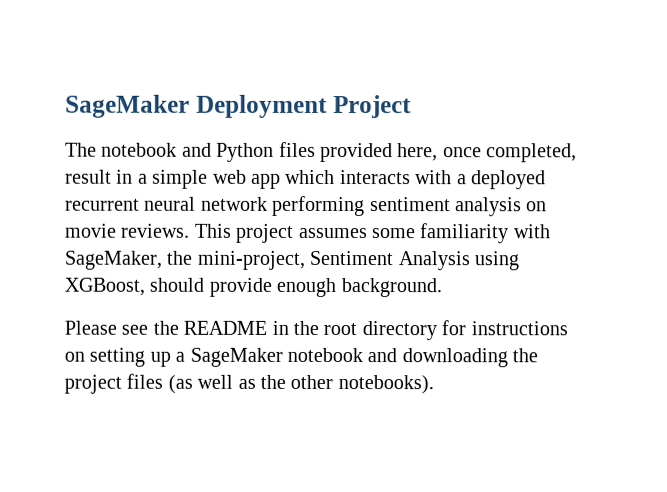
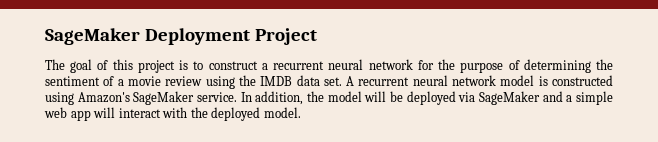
- The notebook and Python files provided here, once completed, result in a simple web app which interacts with a deployed recurrent neural network performing sentiment analysis on movie reviews. This project assumes some familiarity with SageMaker, the mini-project, Sentiment Analysis using XGBoost, should provide enough background.
- Please see the README in the root directory for instructions on setting up a SageMaker notebook and downloading the project files (as well as the other notebooks).
+ The goal of this project is to construct a recurrent neural network for the purpose of determining the sentiment of a movie review using the IMDB data set. A recurrent neural network model is constructed using Amazon's SageMaker service. In addition, the model will be deployed via SageMaker and a simple web app will interact with the deployed model.

